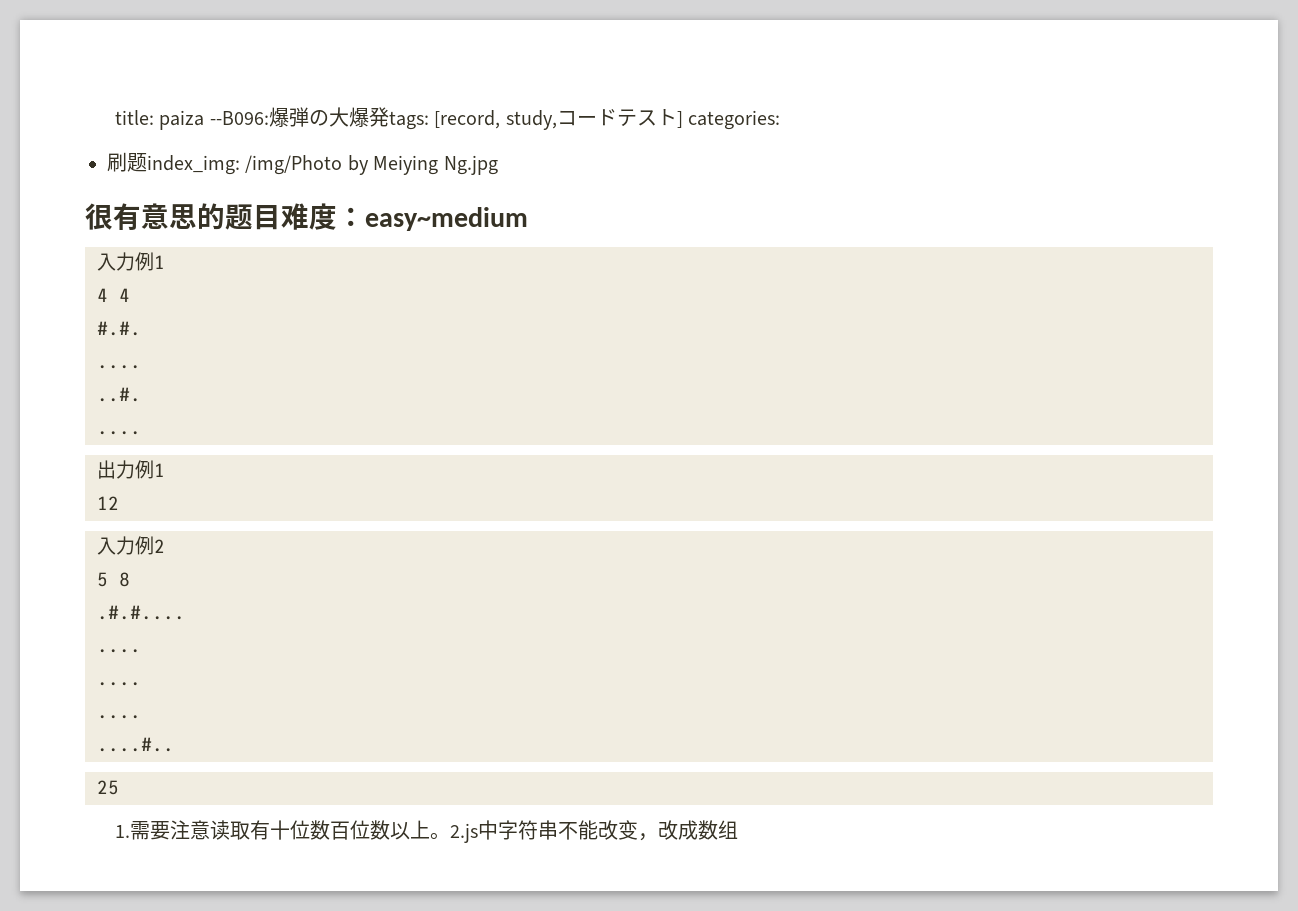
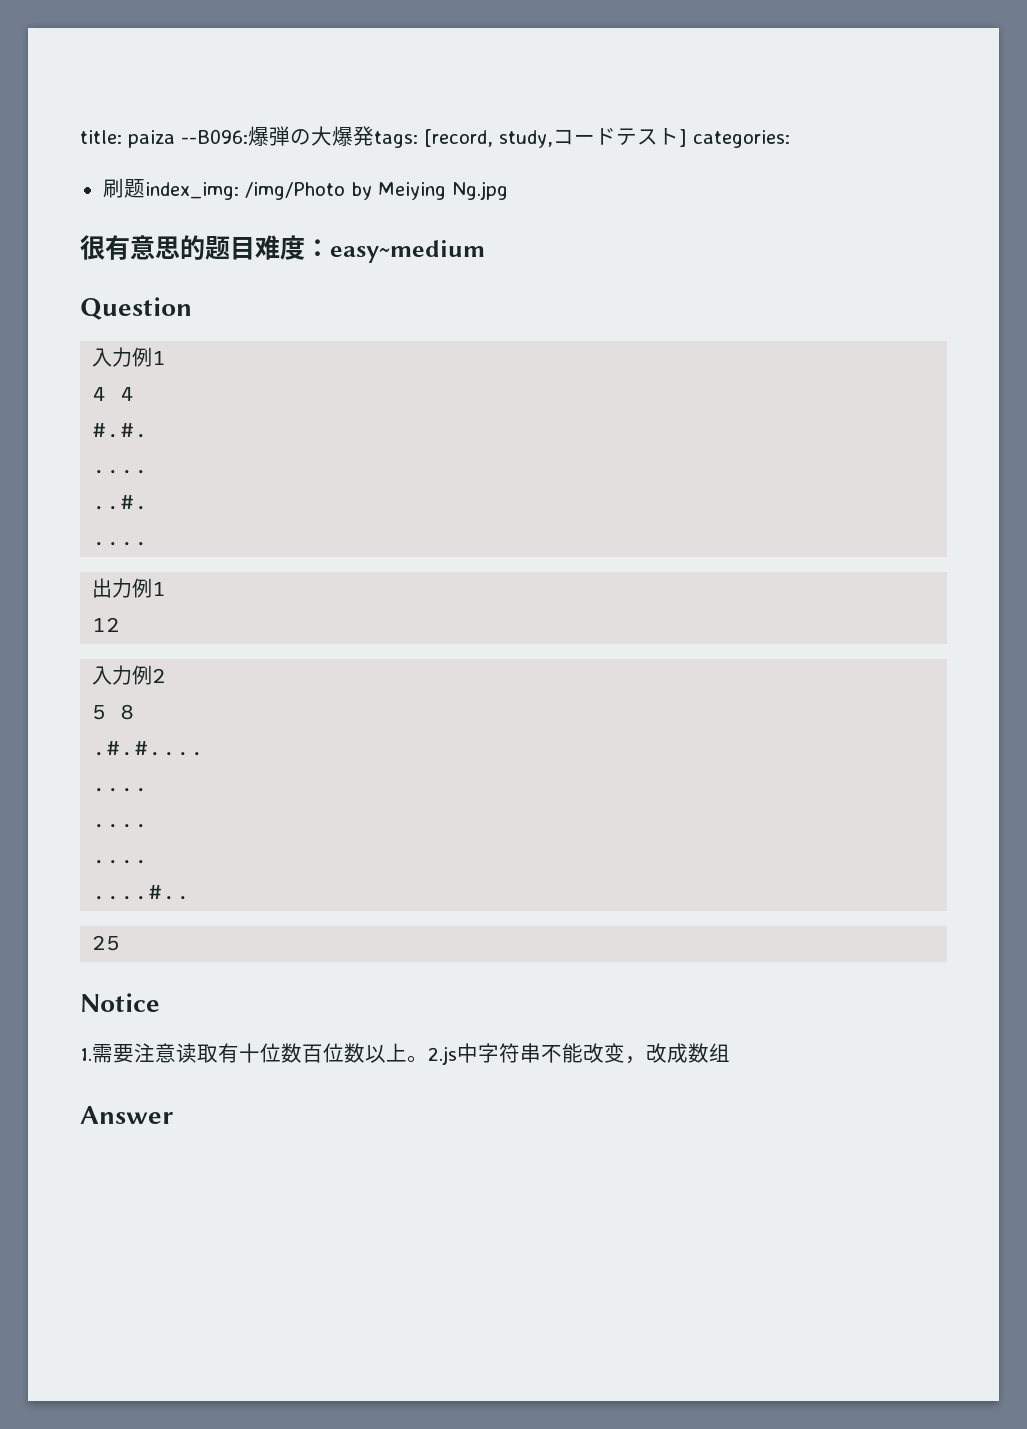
+ Question
+ Notice
+ Answer

